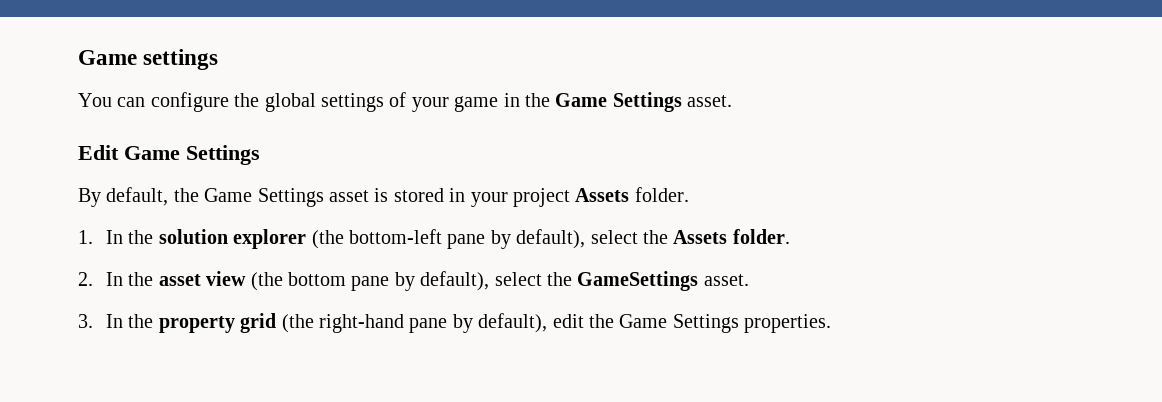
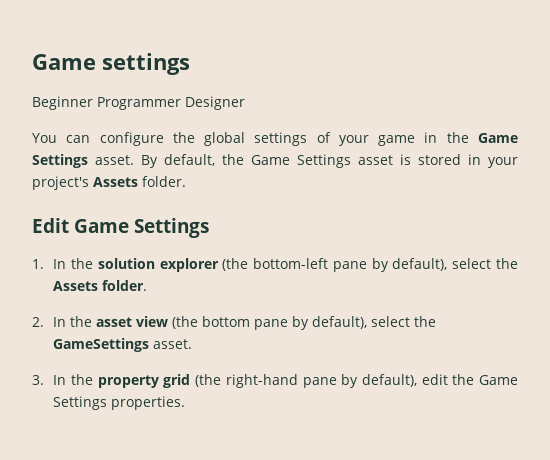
+ Beginner Programmer Designer
- You can configure the global settings of your game in the Game Settings asset.
+ You can configure the global settings of your game in the Game Settings asset. By default, the Game Settings asset is stored in your project's Assets folder.
  Edit Game Settings
- By default, the Game Settings asset is stored in your project Assets folder.

